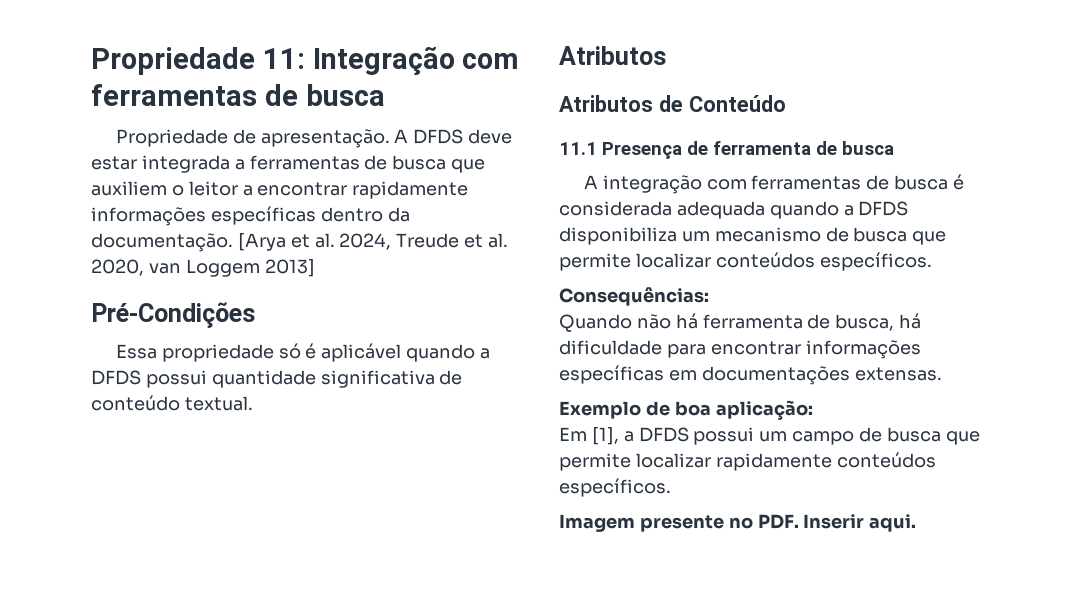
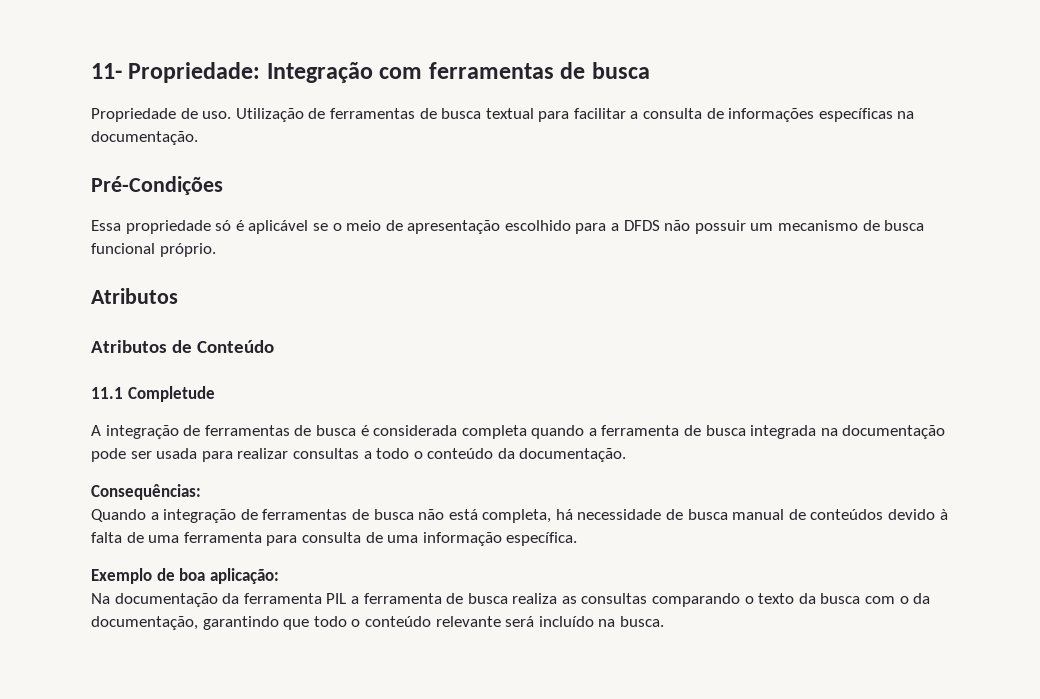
- Propriedade 11: Integração com ferramentas de busca
+ 11- Propriedade: Integração com ferramentas de busca
- Propriedade de apresentação. A DFDS deve estar integrada a ferramentas de busca que auxiliem o leitor a encontrar rapidamente informações específicas dentro da documentação. [Arya et al. 2024, Treude et al. 2020, van Loggem 2013]
+ Propriedade de uso. Utilização de ferramentas de busca textual para facilitar a consulta de informações específicas na documentação.
- Essa propriedade só é aplicável quando a DFDS possui quantidade significativa de conteúdo textual.
+ Essa propriedade só é aplicável se o meio de apresentação escolhido para a DFDS não possuir um mecanismo de busca funcional próprio.
- 11.1 Presença de ferramenta de busca
+ 11.1 Completude
- A integração com ferramentas de busca é considerada adequada quando a DFDS disponibiliza um mecanismo de busca que permite localizar conteúdos específicos.
+ A integração de ferramentas de busca é considerada completa quando a ferramenta de busca integrada na documentação pode ser usada para realizar consultas a todo o conteúdo da documentação.
  Consequências:
- Quando não há ferramenta de busca, há dificuldade para encontrar informações específicas em documentações extensas.
+ Quando a integração de ferramentas de busca não está completa, há necessidade de busca manual de conteúdos devido à falta de uma ferramenta para consulta de uma informação específica.
  Exemplo de boa aplicação:
- Em [1], a DFDS possui um campo de busca que permite localizar rapidamente conteúdos específicos.
- Imagem presente no PDF. Inserir aqui.
+ Na documentação da ferramenta PIL a ferramenta de busca realiza as consultas comparando o texto da busca com o da documentação, garantindo que todo o conteúdo relevante será incluído na busca.

